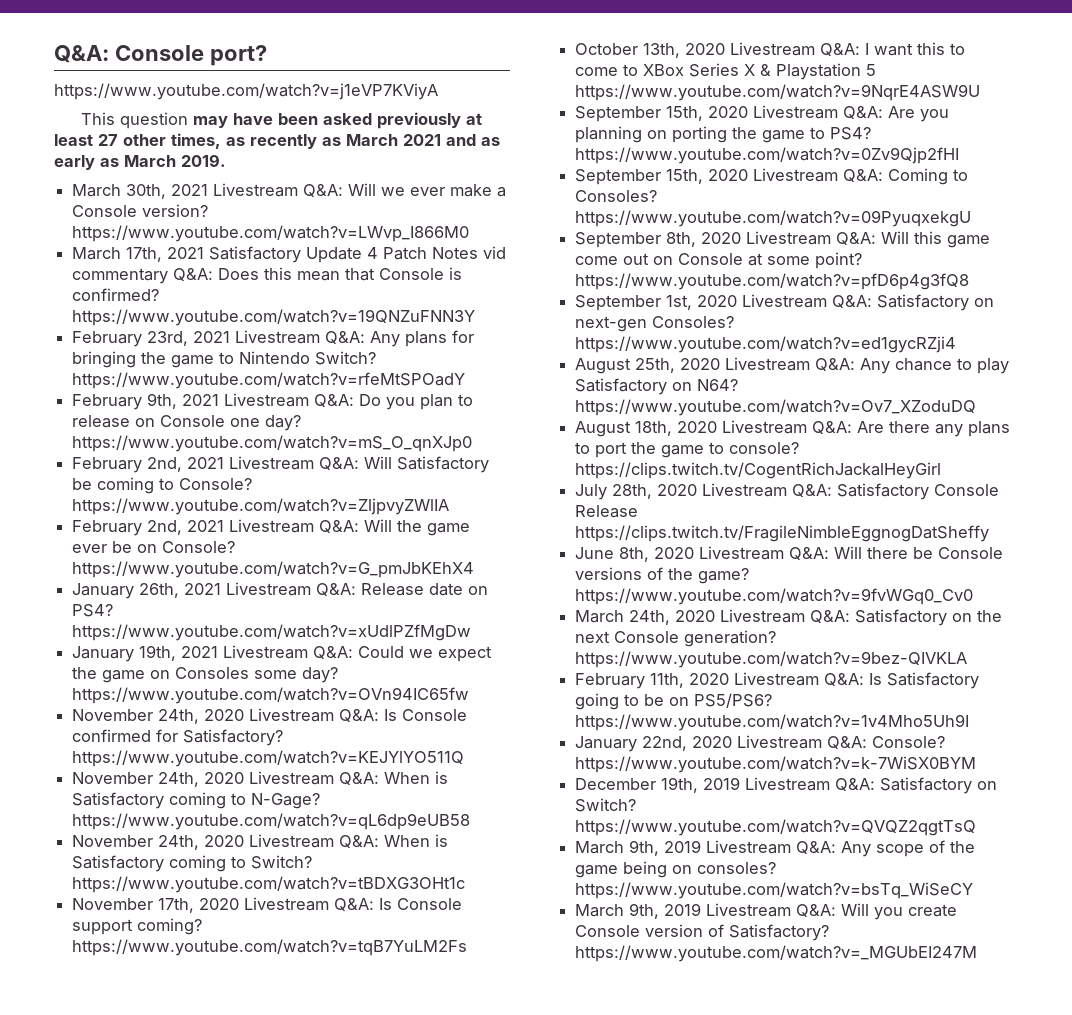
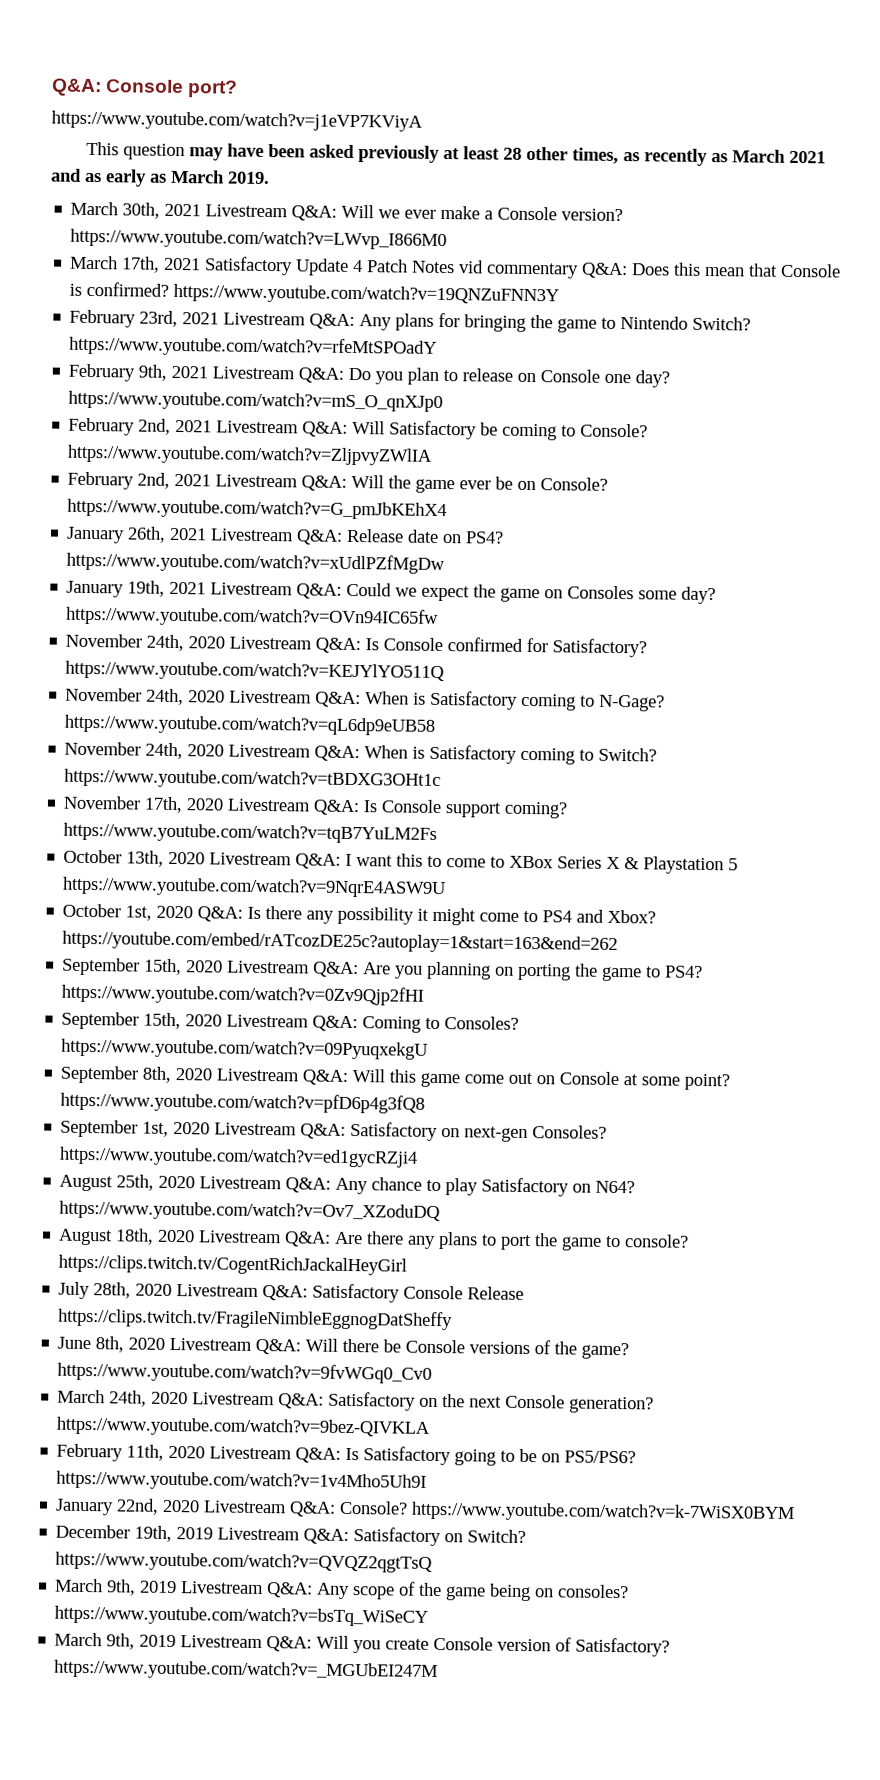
- This question may have been asked previously at least 27 other times, as recently as March 2021 and as early as March 2019.
+ This question may have been asked previously at least 28 other times, as recently as March 2021 and as early as March 2019.
+ October 1st, 2020 Q&A: Is there any possibility it might come to PS4 and Xbox? https://youtube.com/embed/rATcozDE25c?autoplay=1&start=163&end=262

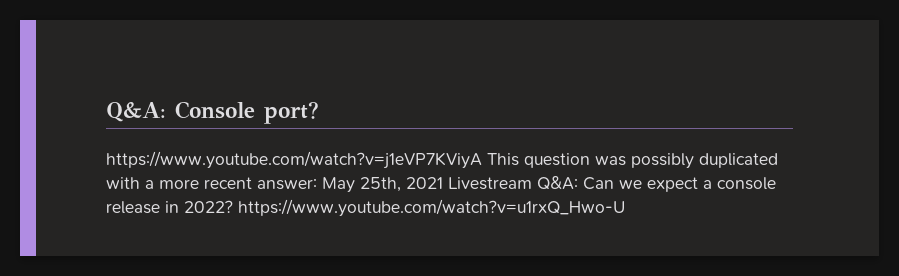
- https://www.youtube.com/watch?v=j1eVP7KViyA
- This question may have been asked previously at least 28 other times, as recently as March 2021 and as early as March 2019.
- March 30th, 2021 Livestream Q&A: Will we ever make a Console version? https://www.youtube.com/watch?v=LWvp_I866M0
- March 17th, 2021 Satisfactory Update 4 Patch Notes vid commentary Q&A: Does this mean that Console is confirmed? https://www.youtube.com/watch?v=19QNZuFNN3Y
- February 23rd, 2021 Livestream Q&A: Any plans for bringing the game to Nintendo Switch? https://www.youtube.com/watch?v=rfeMtSPOadY
- February 9th, 2021 Livestream Q&A: Do you plan to release on Console one day? https://www.youtube.com/watch?v=mS_O_qnXJp0
- February 2nd, 2021 Livestream Q&A: Will Satisfactory be coming to Console? https://www.youtube.com/watch?v=ZljpvyZWlIA
- February 2nd, 2021 Livestream Q&A: Will the game ever be on Console? https://www.youtube.com/watch?v=G_pmJbKEhX4
- January 26th, 2021 Livestream Q&A: Release date on PS4? https://www.youtube.com/watch?v=xUdlPZfMgDw
- January 19th, 2021 Livestream Q&A: Could we expect the game on Consoles some day? https://www.youtube.com/watch?v=OVn94IC65fw
- November 24th, 2020 Livestream Q&A: Is Console confirmed for Satisfactory? https://www.youtube.com/watch?v=KEJYlYO511Q
- November 24th, 2020 Livestream Q&A: When is Satisfactory coming to N-Gage? https://www.youtube.com/watch?v=qL6dp9eUB58
- November 24th, 2020 Livestream Q&A: When is Satisfactory coming to Switch? https://www.youtube.com/watch?v=tBDXG3OHt1c
- November 17th, 2020 Livestream Q&A: Is Console support coming? https://www.youtube.com/watch?v=tqB7YuLM2Fs
- October 13th, 2020 Livestream Q&A: I want this to come to XBox Series X & Playstation 5 https://www.youtube.com/watch?v=9NqrE4ASW9U
- October 1st, 2020 Q&A: Is there any possibility it might come to PS4 and Xbox? https://youtube.com/embed/rATcozDE25c?autoplay=1&start=163&end=262
- September 15th, 2020 Livestream Q&A: Are you planning on porting the game to PS4? https://www.youtube.com/watch?v=0Zv9Qjp2fHI
- September 15th, 2020 Livestream Q&A: Coming to Consoles? https://www.youtube.com/watch?v=09PyuqxekgU
- September 8th, 2020 Livestream Q&A: Will this game come out on Console at some point? https://www.youtube.com/watch?v=pfD6p4g3fQ8
- September 1st, 2020 Livestream Q&A: Satisfactory on next-gen Consoles? https://www.youtube.com/watch?v=ed1gycRZji4
- August 25th, 2020 Livestream Q&A: Any chance to play Satisfactory on N64? https://www.youtube.com/watch?v=Ov7_XZoduDQ
- August 18th, 2020 Livestream Q&A: Are there any plans to port the game to console? https://clips.twitch.tv/CogentRichJackalHeyGirl
- July 28th, 2020 Livestream Q&A: Satisfactory Console Release https://clips.twitch.tv/FragileNimbleEggnogDatSheffy
- June 8th, 2020 Livestream Q&A: Will there be Console versions of the game? https://www.youtube.com/watch?v=9fvWGq0_Cv0
- March 24th, 2020 Livestream Q&A: Satisfactory on the next Console generation? https://www.youtube.com/watch?v=9bez-QIVKLA
- February 11th, 2020 Livestream Q&A: Is Satisfactory going to be on PS5/PS6? https://www.youtube.com/watch?v=1v4Mho5Uh9I
- January 22nd, 2020 Livestream Q&A: Console? https://www.youtube.com/watch?v=k-7WiSX0BYM
- December 19th, 2019 Livestream Q&A: Satisfactory on Switch? https://www.youtube.com/watch?v=QVQZ2qgtTsQ
- March 9th, 2019 Livestream Q&A: Any scope of the game being on consoles? https://www.youtube.com/watch?v=bsTq_WiSeCY
- March 9th, 2019 Livestream Q&A: Will you create Console version of Satisfactory? https://www.youtube.com/watch?v=_MGUbEI247M
+ https://www.youtube.com/watch?v=j1eVP7KViyA This question was possibly duplicated with a more recent answer: May 25th, 2021 Livestream Q&A: Can we expect a console release in 2022? https://www.youtube.com/watch?v=u1rxQ_Hwo-U

